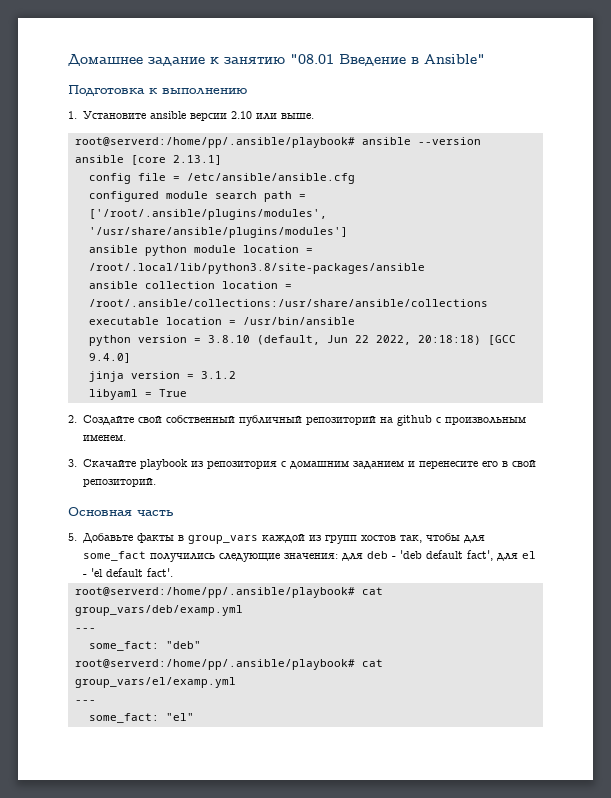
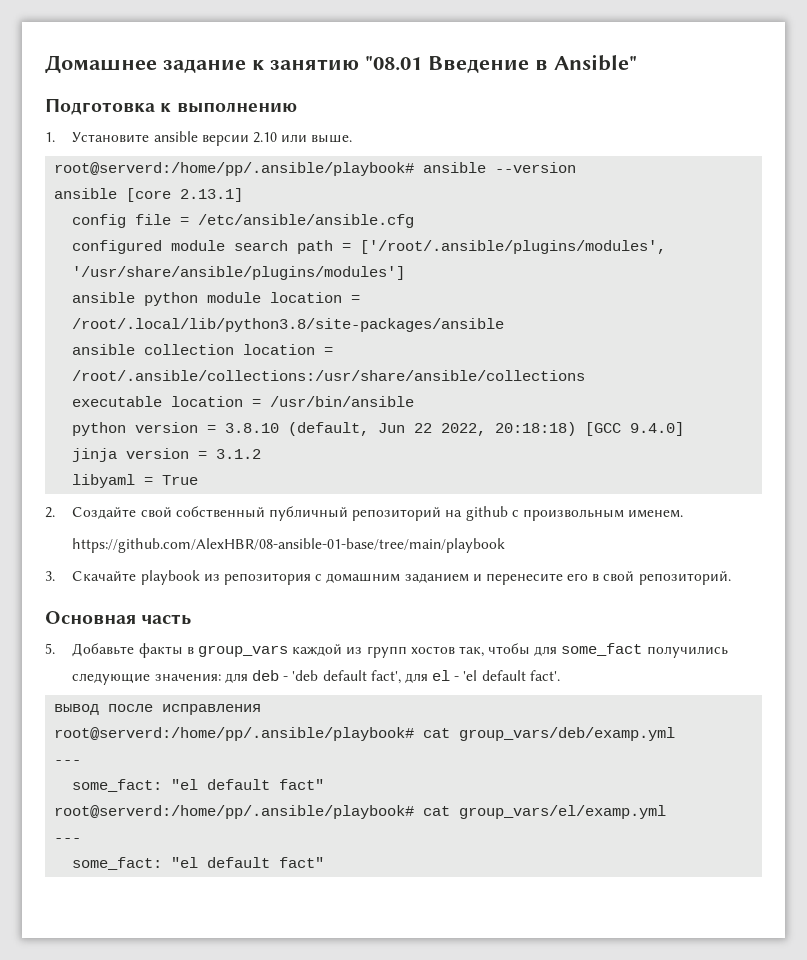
+ https://github.com/AlexHBR/08-ansible-01-base/tree/main/playbook
+ вывод после исправления
  root@serverd:/home/pp/.ansible/playbook# cat group_vars/deb/examp.yml
  ---
- some_fact: "deb"
+ some_fact: "el default fact"
  root@serverd:/home/pp/.ansible/playbook# cat group_vars/el/examp.yml
  ---
- some_fact: "el"
+ some_fact: "el default fact"

